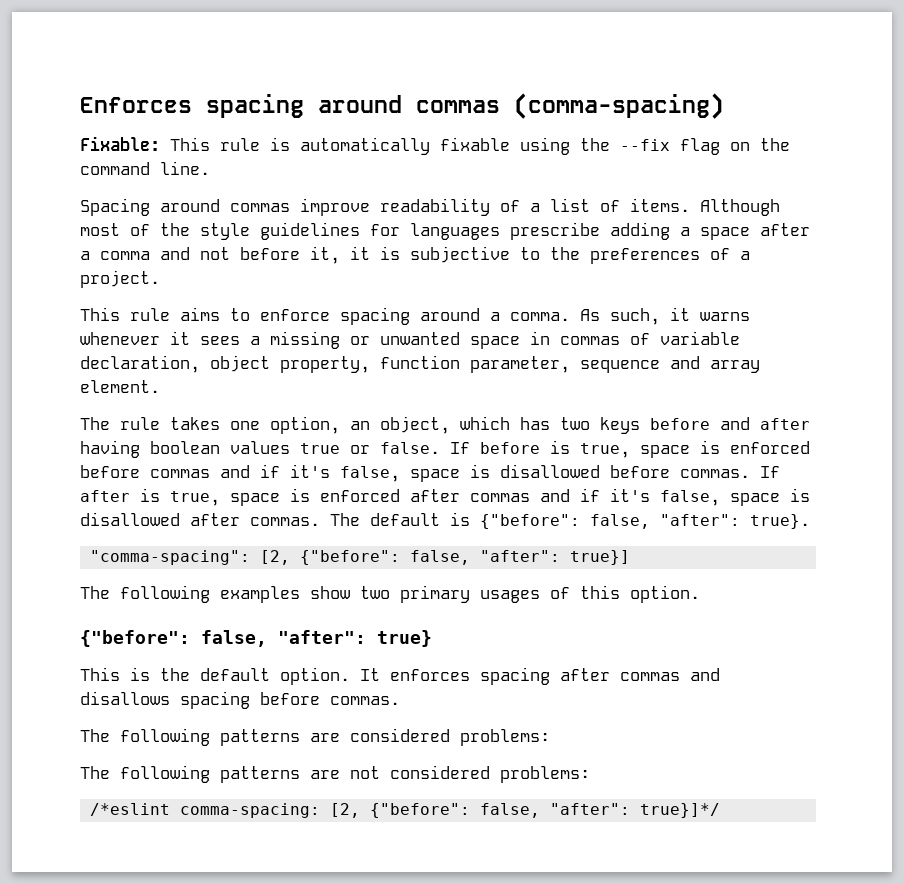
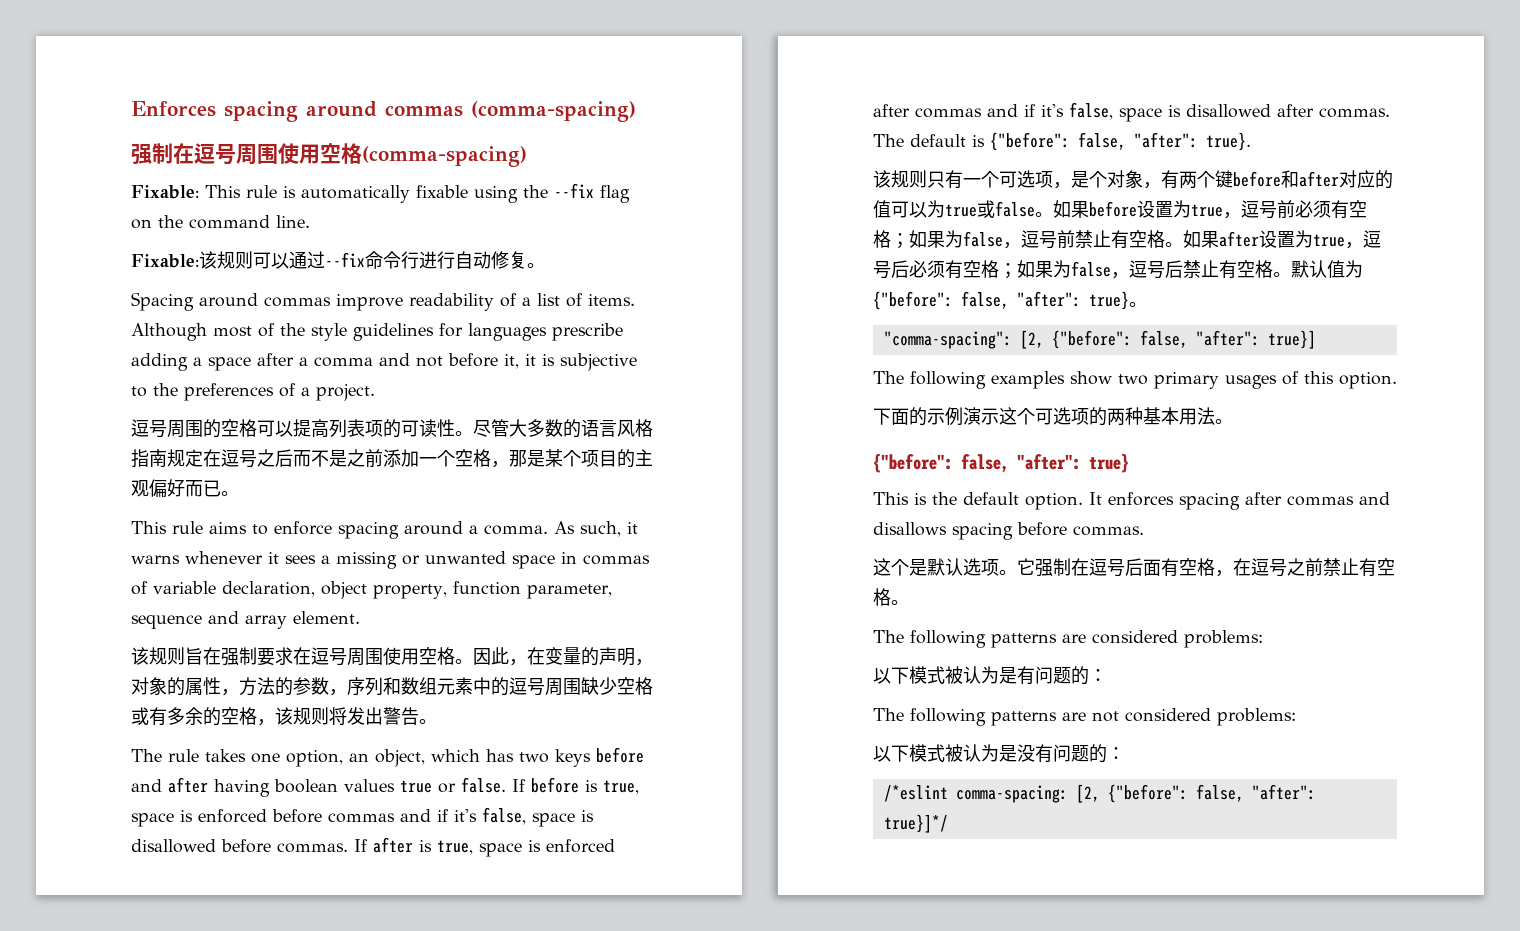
+ 强制在逗号周围使用空格(comma-spacing)
+ Fixable:该规则可以通过--fix命令行进行自动修复。
+ 逗号周围的空格可以提高列表项的可读性。尽管大多数的语言风格指南规定在逗号之后而不是之前添加一个空格，那是某个项目的主观偏好而已。
+ 该规则旨在强制要求在逗号周围使用空格。因此，在变量的声明，对象的属性，方法的参数，序列和数组元素中的逗号周围缺少空格或有多余的空格，该规则将发出警告。
+ 该规则只有一个可选项，是个对象，有两个键before和after对应的值可以为true或false。如果before设置为true，逗号前必须有空格；如果为false，逗号前禁止有空格。如果after设置为true，逗号后必须有空格；如果为false，逗号后禁止有空格。默认值为{"before": false, "after": true}。
+ 下面的示例演示这个可选项的两种基本用法。
+ 这个是默认选项。它强制在逗号后面有空格，在逗号之前禁止有空格。
+ 以下模式被认为是有问题的：
+ 以下模式被认为是没有问题的：

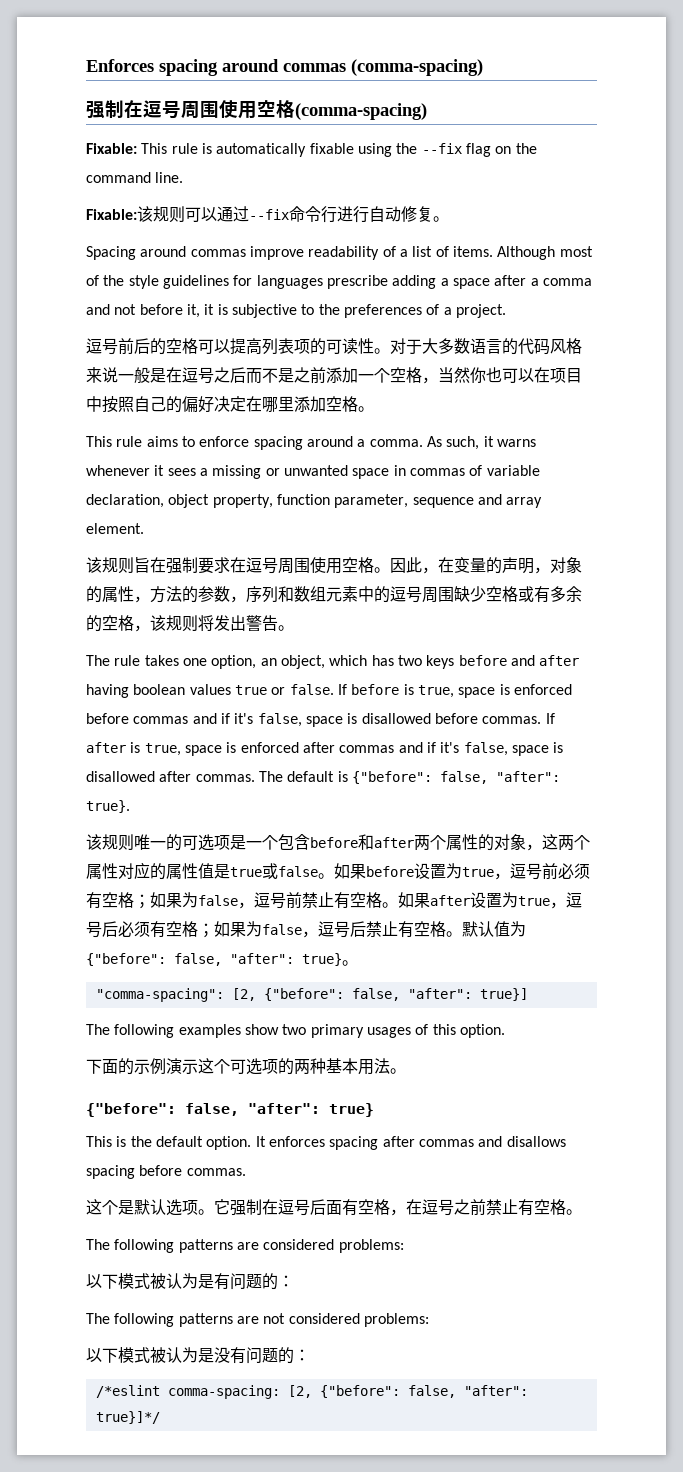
- 逗号周围的空格可以提高列表项的可读性。
+ 逗号前后的空格可以提高列表项的可读性。
- 尽管大多数的语言风格指南规定在逗号之后而不是之前添加一个空格，那是某个项目的主观偏好而已。
+ 对于大多数语言的代码风格来说一般是在逗号之后而不是之前添加一个空格，当然你也可以在项目中按照自己的偏好决定在哪里添加空格。
- 该规则只有一个可选项，是个对象，有两个键before和after对应的值可以为true或false。
+ 该规则唯一的可选项是一个包含before和after两个属性的对象，这两个属性对应的属性值是true或false。

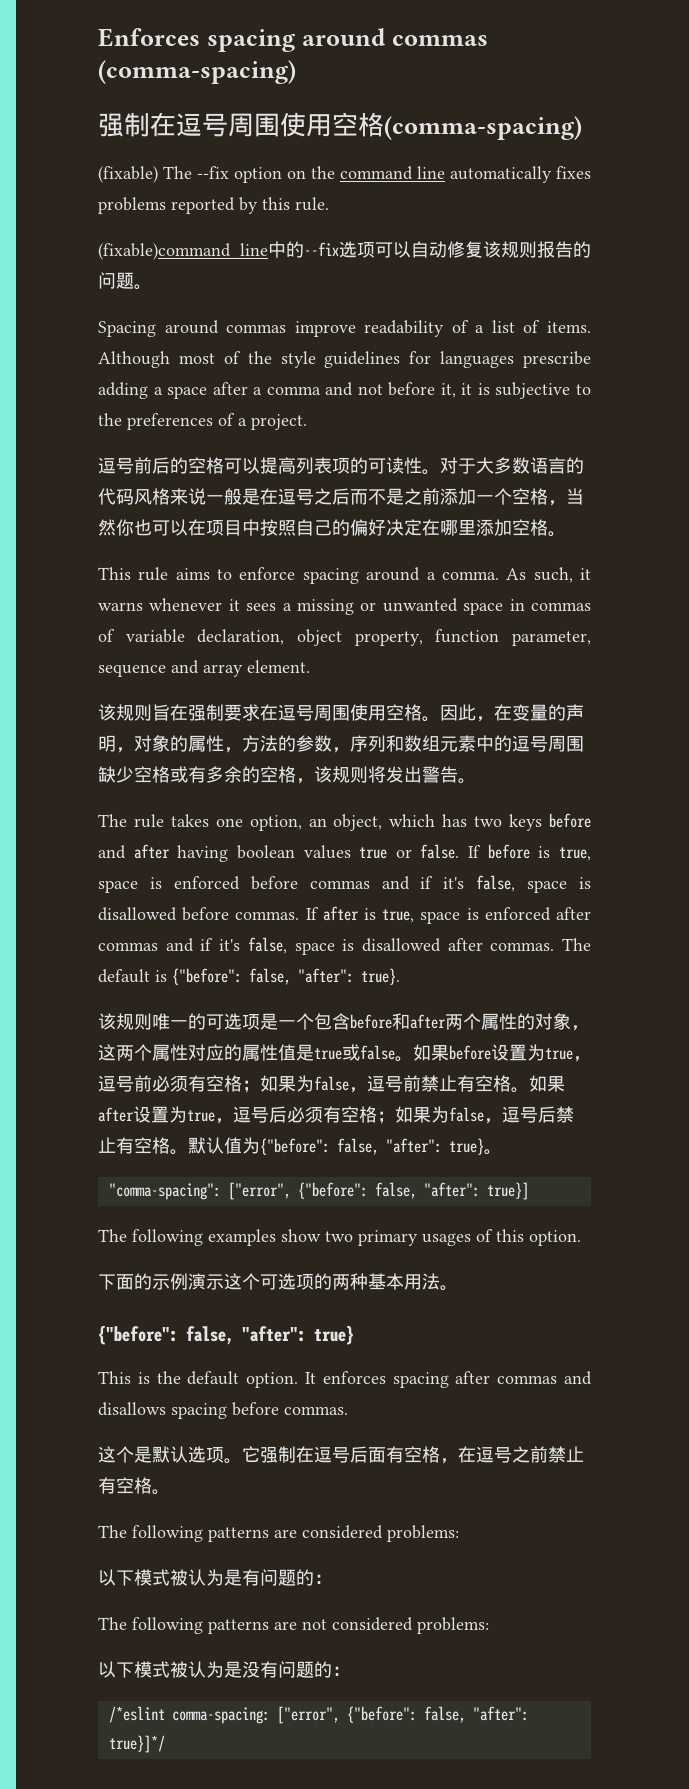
- Fixable: This rule is automatically fixable using the --fix flag on the command line.
- Fixable:该规则可以通过--fix命令行进行自动修复。
+ (fixable) The --fix option on the command line automatically fixes problems reported by this rule.
+ (fixable)command line中的--fix选项可以自动修复该规则报告的问题。
- "comma-spacing": [2, {"before": false, "after": true}]
+ "comma-spacing": ["error", {"before": false, "after": true}]
- /*eslint comma-spacing: [2, {"before": false, "after": true}]*/
+ /*eslint comma-spacing: ["error", {"before": false, "after": true}]*/

